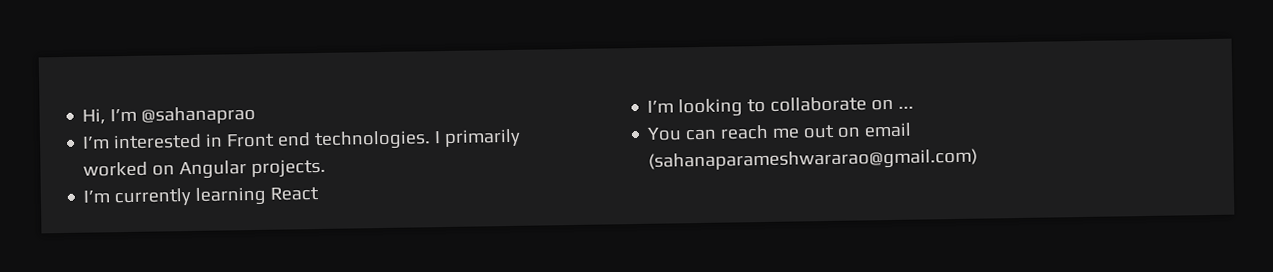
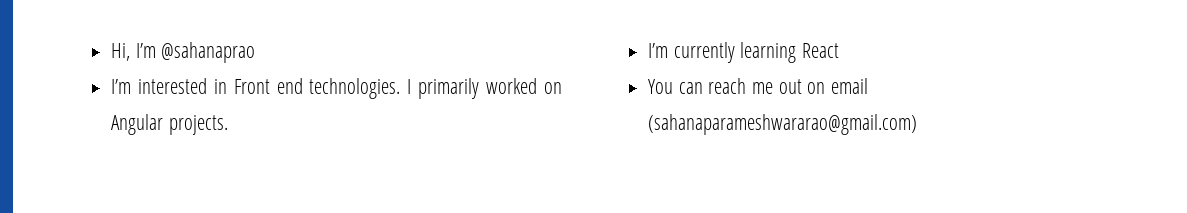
- I’m looking to collaborate on ...

